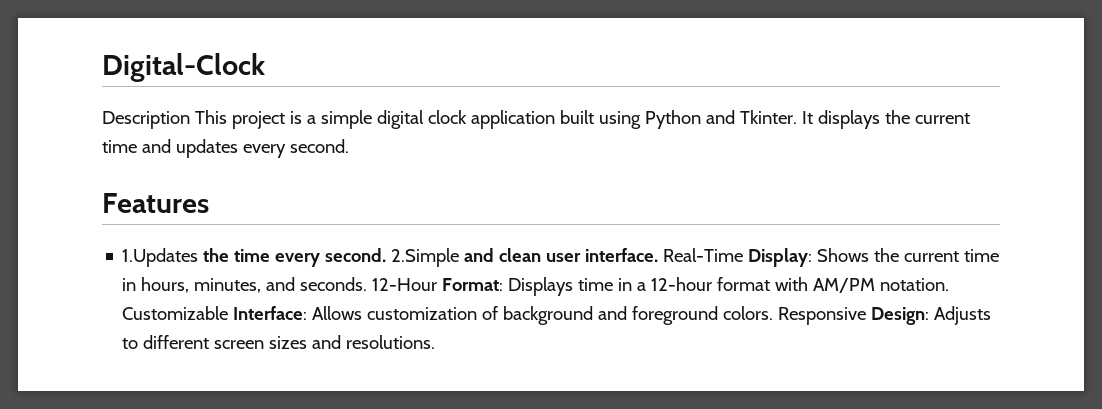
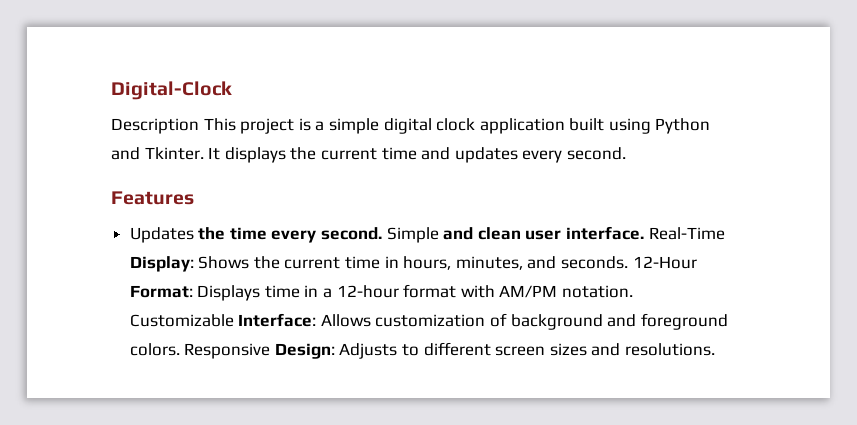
- 1.Updates the time every second.
+ Updates the time every second.
- 2.Simple and clean user interface.
+ Simple and clean user interface.

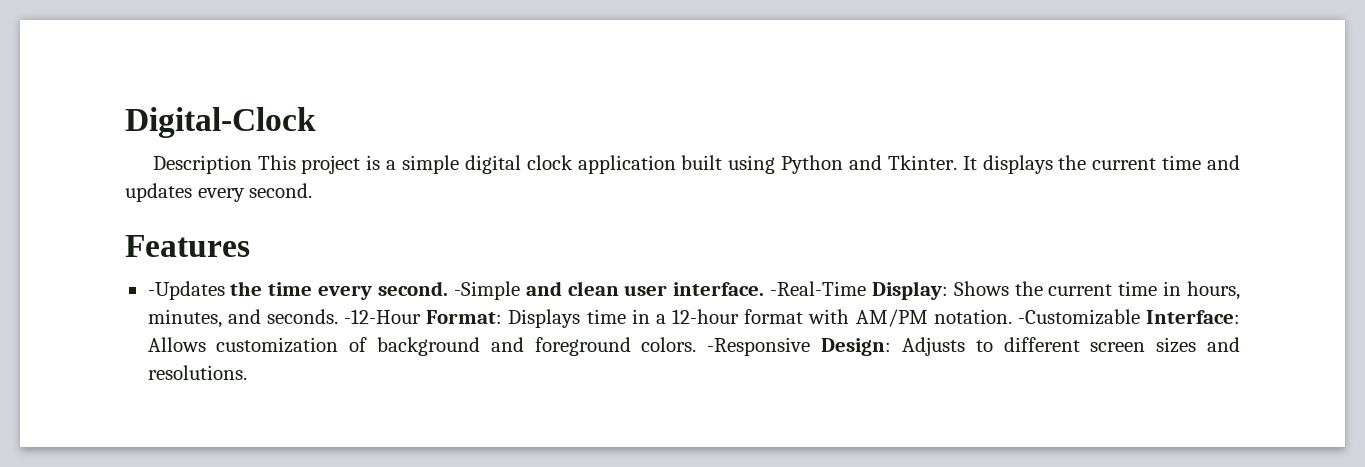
- Updates the time every second.
+ -Updates the time every second.
- Simple and clean user interface.
+ -Simple and clean user interface.
- Real-Time Display: Shows the current time in hours, minutes, and seconds.
+ -Real-Time Display: Shows the current time in hours, minutes, and seconds.
- 12-Hour Format: Displays time in a 12-hour format with AM/PM notation.
+ -12-Hour Format: Displays time in a 12-hour format with AM/PM notation.
- Customizable Interface: Allows customization of background and foreground colors.
+ -Customizable Interface: Allows customization of background and foreground colors.
- Responsive Design: Adjusts to different screen sizes and resolutions.
+ -Responsive Design: Adjusts to different screen sizes and resolutions.

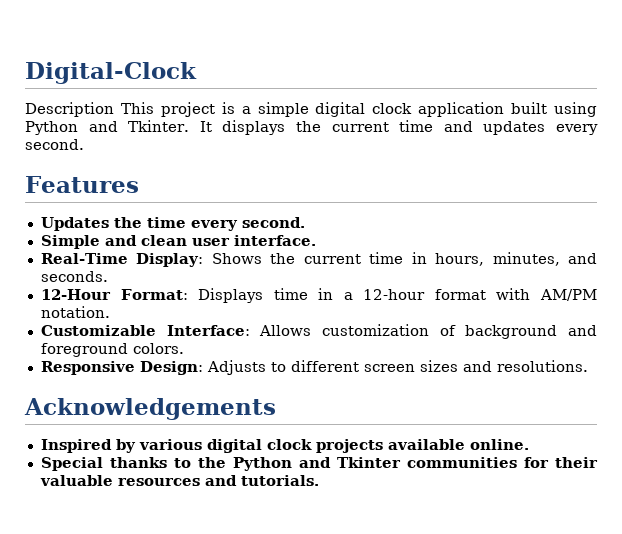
- -Updates the time every second. -Simple and clean user interface. -Real-Time Display: Shows the current time in hours, minutes, and seconds. -12-Hour Format: Displays time in a 12-hour format with AM/PM notation. -Customizable Interface: Allows customization of background and foreground colors. -Responsive Design: Adjusts to different screen sizes and resolutions.
+ Updates the time every second.
+ Simple and clean user interface.
+ Real-Time Display: Shows the current time in hours, minutes, and seconds.
+ 12-Hour Format: Displays time in a 12-hour format with AM/PM notation.
+ Customizable Interface: Allows customization of background and foreground colors.
+ Responsive Design: Adjusts to different screen sizes and resolutions.
+ Acknowledgements
+ Inspired by various digital clock projects available online.
+ Special thanks to the Python and Tkinter communities for their valuable resources and tutorials.

